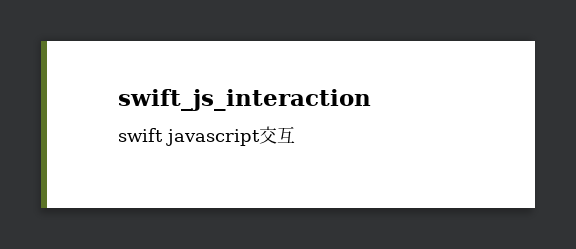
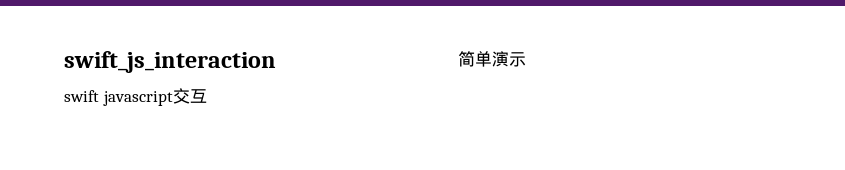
+ 简单演示

